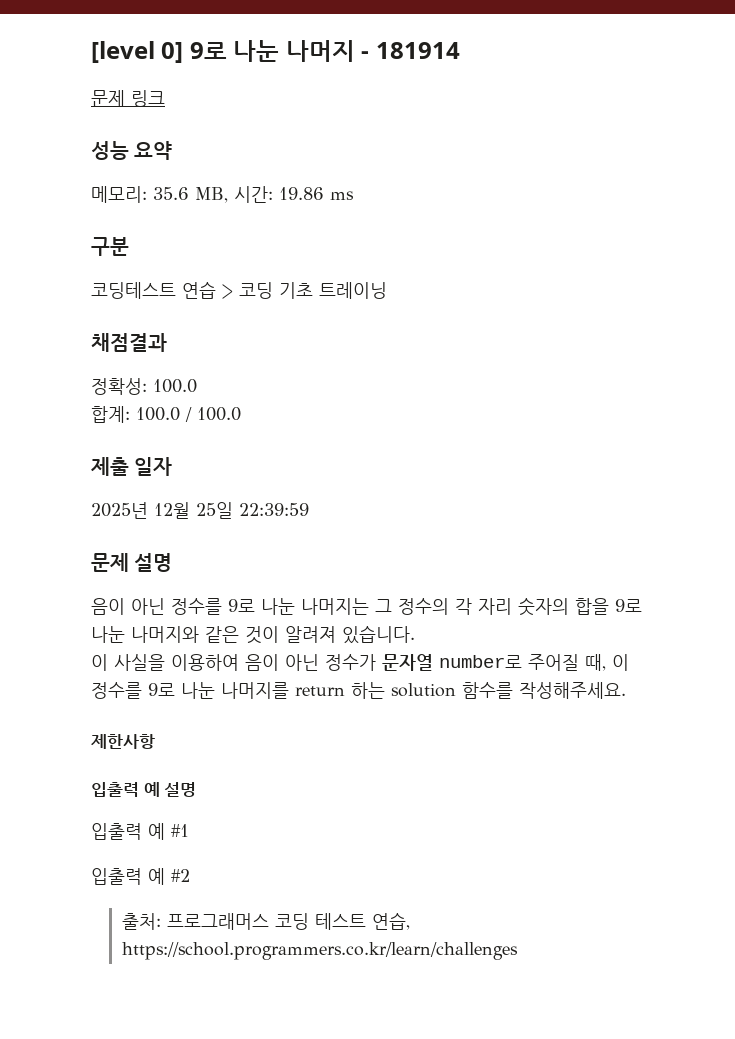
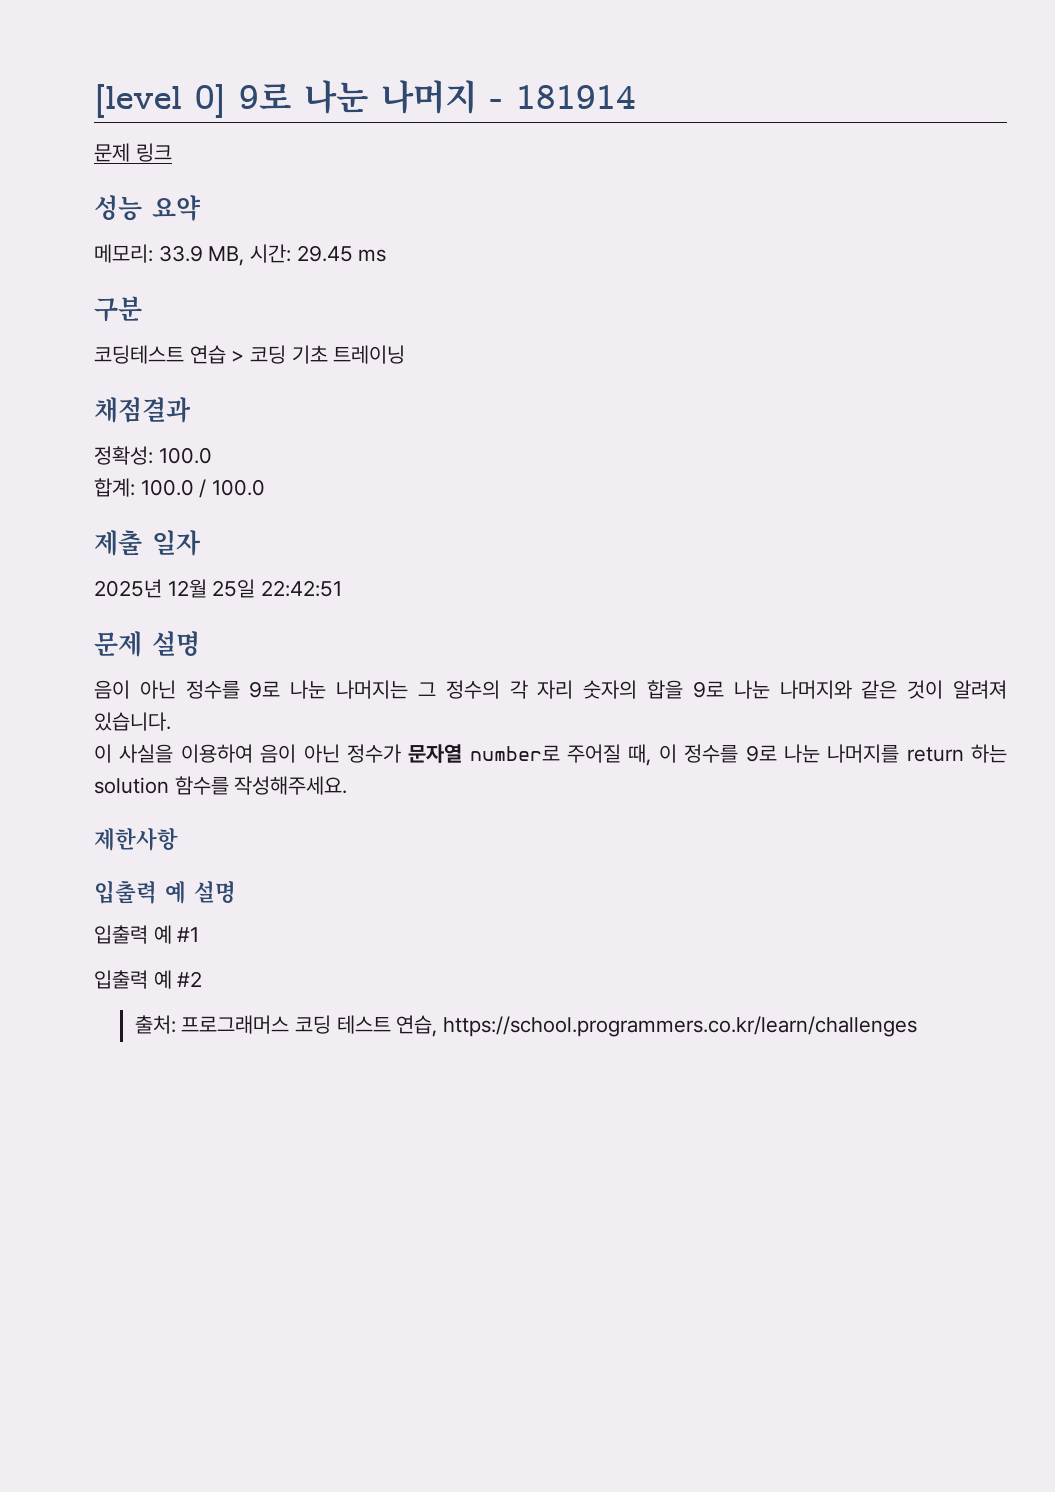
- 메모리: 35.6 MB, 시간: 19.86 ms
+ 메모리: 33.9 MB, 시간: 29.45 ms
- 2025년 12월 25일 22:39:59
+ 2025년 12월 25일 22:42:51

